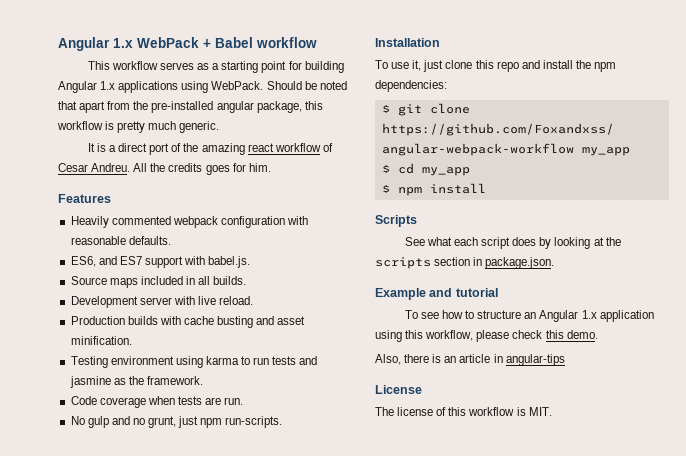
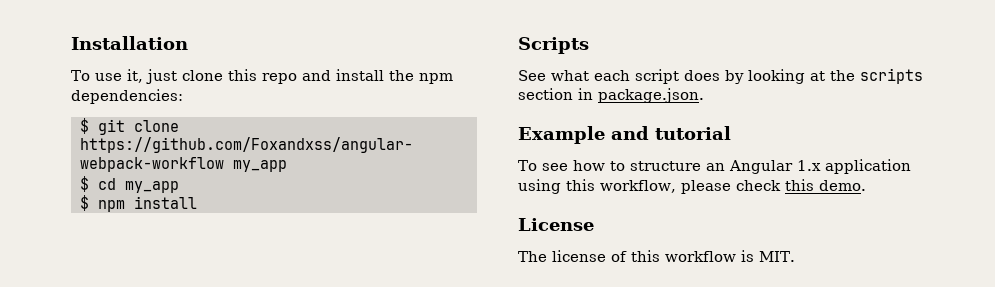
- Angular 1.x WebPack + Babel workflow
- This workflow serves as a starting point for building Angular 1.x applications using WebPack. Should be noted that apart from the pre-installed angular package, this workflow is pretty much generic.
- It is a direct port of the amazing react workflow of Cesar Andreu. All the credits goes for him.
- Features
- Heavily commented webpack configuration with reasonable defaults.
- ES6, and ES7 support with babel.js.
- Source maps included in all builds.
- Development server with live reload.
- Production builds with cache busting and asset minification.
- Testing environment using karma to run tests and jasmine as the framework.
- Code coverage when tests are run.
- No gulp and no grunt, just npm run-scripts.
- Also, there is an article in angular-tips

